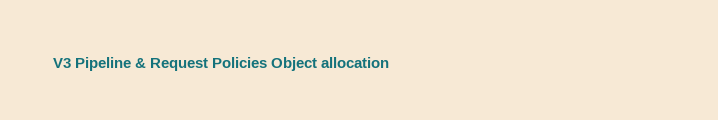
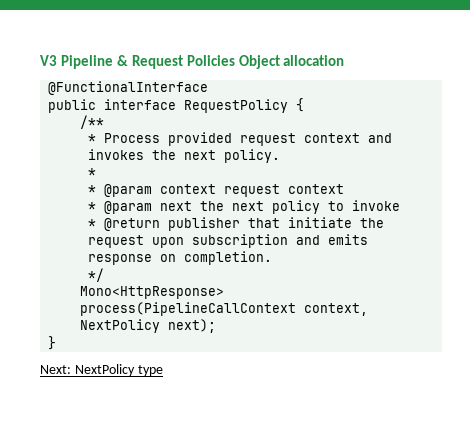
+ @FunctionalInterface
+ public interface RequestPolicy {
+ /**
+ * Process provided request context and invokes the next policy.
+ *
+ * @param context request context
+ * @param next the next policy to invoke
+ * @return publisher that initiate the request upon subscription and emits response on completion.
+ */
+ Mono<HttpResponse> process(PipelineCallContext context, NextPolicy next);
+ }
+ Next: NextPolicy type

